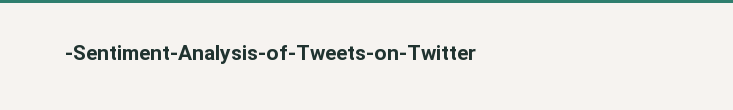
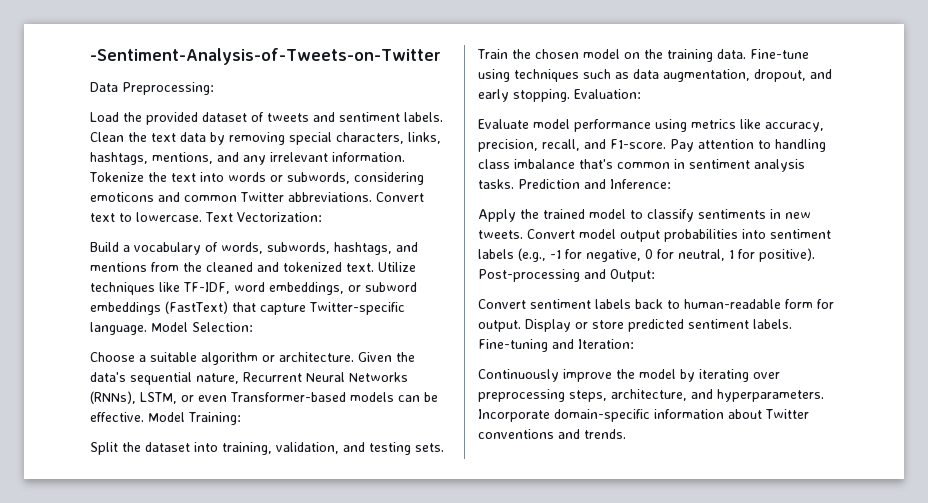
+ Data Preprocessing:
+ Load the provided dataset of tweets and sentiment labels. Clean the text data by removing special characters, links, hashtags, mentions, and any irrelevant information. Tokenize the text into words or subwords, considering emoticons and common Twitter abbreviations. Convert text to lowercase. Text Vectorization:
+ Build a vocabulary of words, subwords, hashtags, and mentions from the cleaned and tokenized text. Utilize techniques like TF-IDF, word embeddings, or subword embeddings (FastText) that capture Twitter-specific language. Model Selection:
+ Choose a suitable algorithm or architecture. Given the data's sequential nature, Recurrent Neural Networks (RNNs), LSTM, or even Transformer-based models can be effective. Model Training:
+ Split the dataset into training, validation, and testing sets. Train the chosen model on the training data. Fine-tune using techniques such as data augmentation, dropout, and early stopping. Evaluation:
+ Evaluate model performance using metrics like accuracy, precision, recall, and F1-score. Pay attention to handling class imbalance that's common in sentiment analysis tasks. Prediction and Inference:
+ Apply the trained model to classify sentiments in new tweets. Convert model output probabilities into sentiment labels (e.g., -1 for negative, 0 for neutral, 1 for positive). Post-processing and Output:
+ Convert sentiment labels back to human-readable form for output. Display or store predicted sentiment labels. Fine-tuning and Iteration:
+ Continuously improve the model by iterating over preprocessing steps, architecture, and hyperparameters. Incorporate domain-specific information about Twitter conventions and trends.

